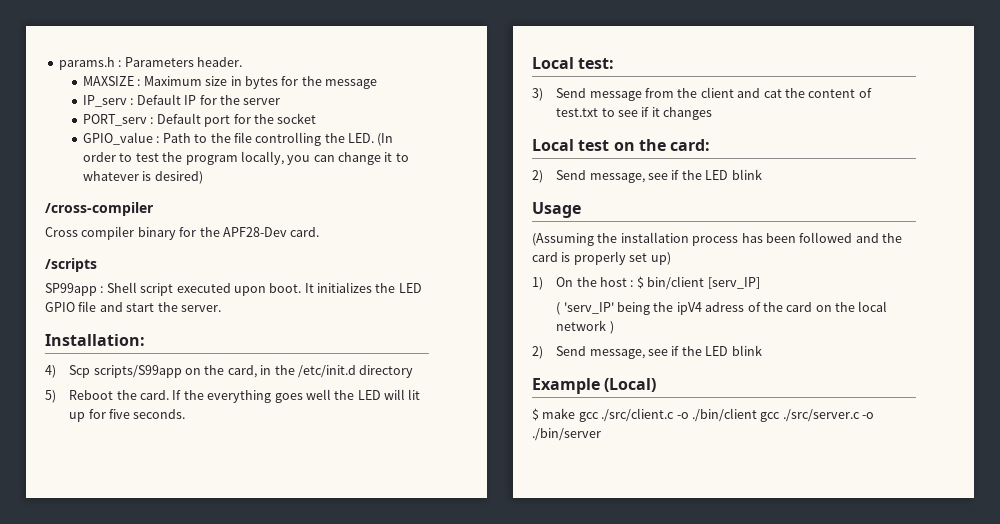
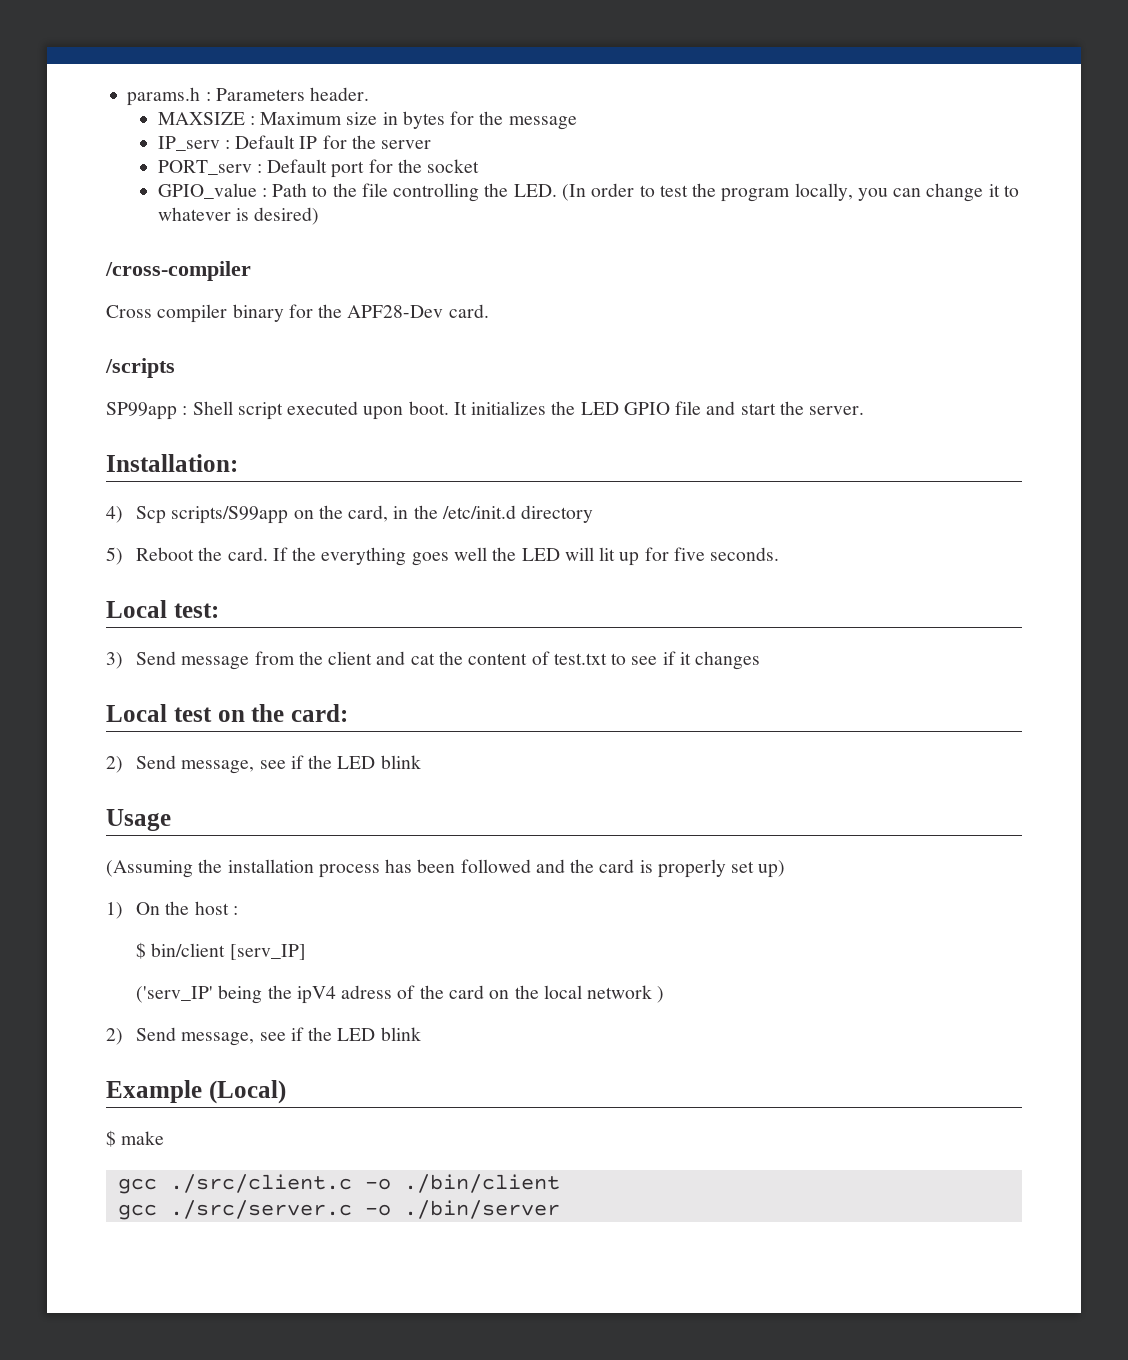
- 1) On the host : $ bin/client [serv_IP]
+ 1) On the host :
+ $ bin/client [serv_IP]
- ( 'serv_IP' being the ipV4 adress of the card on the local network )
+ ('serv_IP' being the ipV4 adress of the card on the local network )
- $ make gcc ./src/client.c -o ./bin/client gcc ./src/server.c -o ./bin/server
+ $ make
+ gcc ./src/client.c -o ./bin/client
+ gcc ./src/server.c -o ./bin/server

